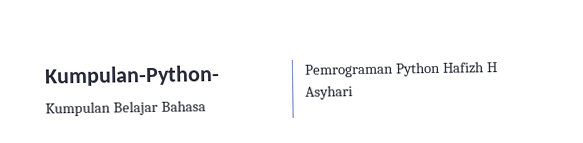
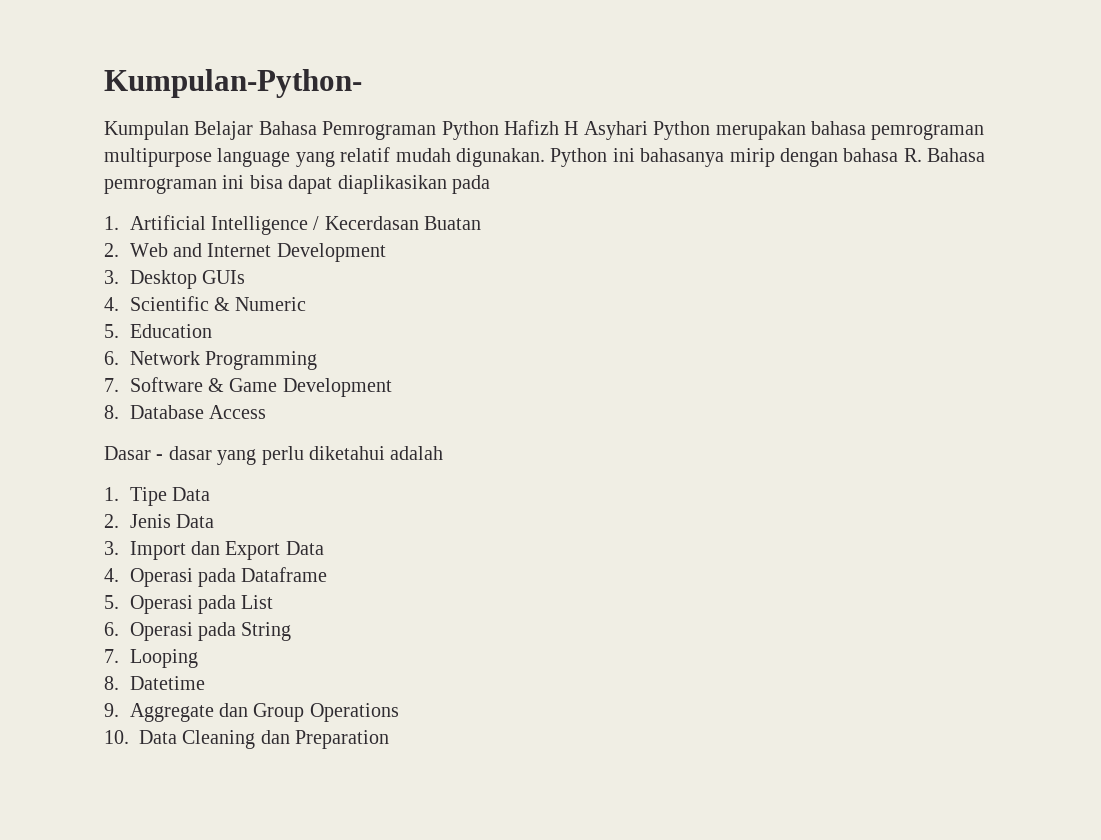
- Kumpulan Belajar Bahasa Pemrograman Python Hafizh H Asyhari
+ Kumpulan Belajar Bahasa Pemrograman Python Hafizh H Asyhari Python merupakan bahasa pemrograman multipurpose language yang relatif mudah digunakan. Python ini bahasanya mirip dengan bahasa R. Bahasa pemrograman ini bisa dapat diaplikasikan pada
+ 1. Artificial Intelligence / Kecerdasan Buatan
+ 2. Web and Internet Development
+ 3. Desktop GUIs
+ 4. Scientific & Numeric
+ 5. Education
+ 6. Network Programming
+ 7. Software & Game Development
+ 8. Database Access
+ Dasar - dasar yang perlu diketahui adalah
+ 1. Tipe Data
+ 2. Jenis Data
+ 3. Import dan Export Data
+ 4. Operasi pada Dataframe
+ 5. Operasi pada List
+ 6. Operasi pada String
+ 7. Looping
+ 8. Datetime
+ 9. Aggregate dan Group Operations
+ 10. Data Cleaning dan Preparation

